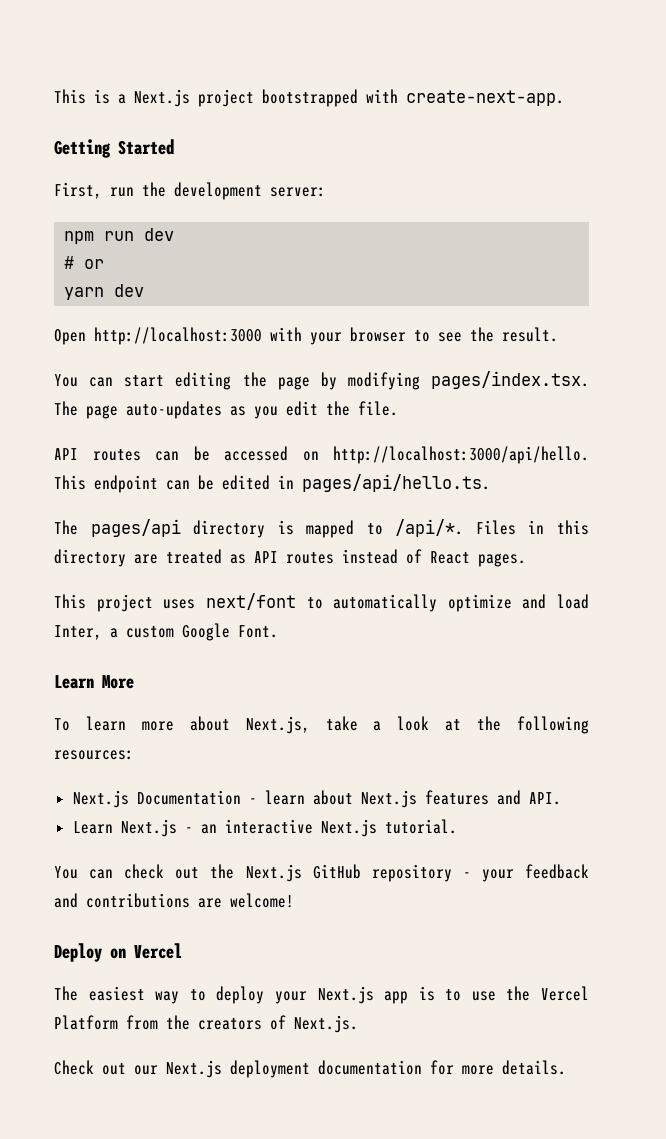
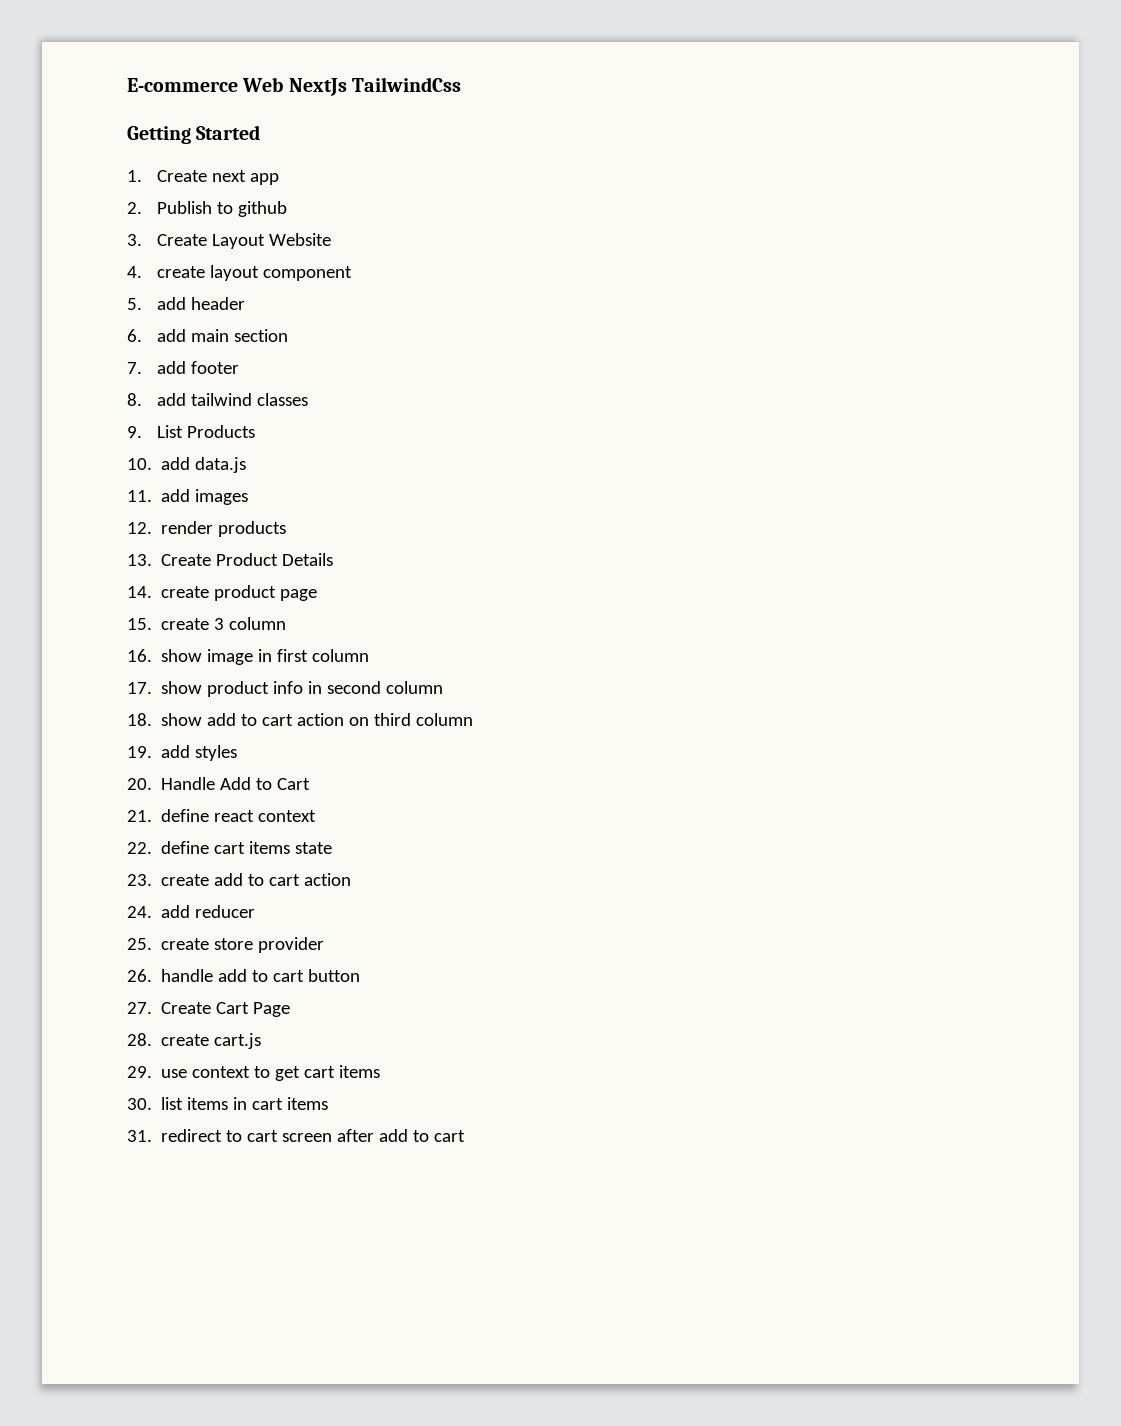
- This is a Next.js project bootstrapped with create-next-app.
+ E-commerce Web NextJs TailwindCss
  Getting Started
- First, run the development server:
- npm run dev
- # or
- yarn dev
- Open http://localhost:3000 with your browser to see the result.
- You can start editing the page by modifying pages/index.tsx. The page auto-updates as you edit the file.
- API routes can be accessed on http://localhost:3000/api/hello. This endpoint can be edited in pages/api/hello.ts.
- The pages/api directory is mapped to /api/*. Files in this directory are treated as API routes instead of React pages.
- This project uses next/font to automatically optimize and load Inter, a custom Google Font.
- Learn More
- To learn more about Next.js, take a look at the following resources:
- Next.js Documentation - learn about Next.js features and API.
- Learn Next.js - an interactive Next.js tutorial.
- You can check out the Next.js GitHub repository - your feedback and contributions are welcome!
- Deploy on Vercel
- The easiest way to deploy your Next.js app is to use the Vercel Platform from the creators of Next.js.
- Check out our Next.js deployment documentation for more details.
+ 1. Create next app
+ 2. Publish to github
+ 3. Create Layout Website
+ 4. create layout component
+ 5. add header
+ 6. add main section
+ 7. add footer
+ 8. add tailwind classes
+ 9. List Products
+ 10. add data.js
+ 11. add images
+ 12. render products
+ 13. Create Product Details
+ 14. create product page
+ 15. create 3 column
+ 16. show image in first column
+ 17. show product info in second column
+ 18. show add to cart action on third column
+ 19. add styles
+ 20. Handle Add to Cart
+ 21. define react context
+ 22. define cart items state
+ 23. create add to cart action
+ 24. add reducer
+ 25. create store provider
+ 26. handle add to cart button
+ 27. Create Cart Page
+ 28. create cart.js
+ 29. use context to get cart items
+ 30. list items in cart items
+ 31. redirect to cart screen after add to cart

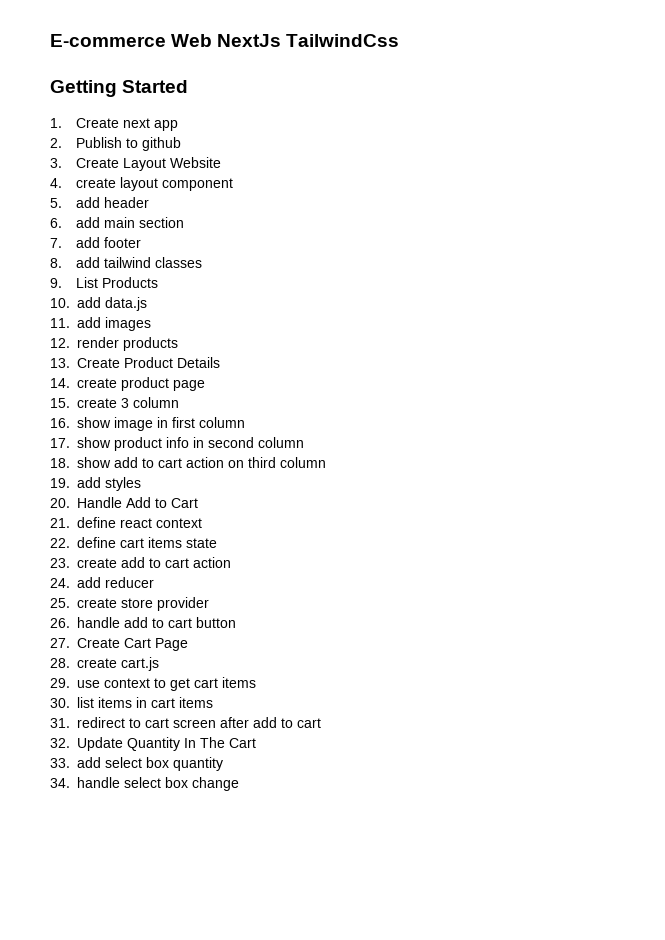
+ 32. Update Quantity In The Cart
+ 33. add select box quantity
+ 34. handle select box change

